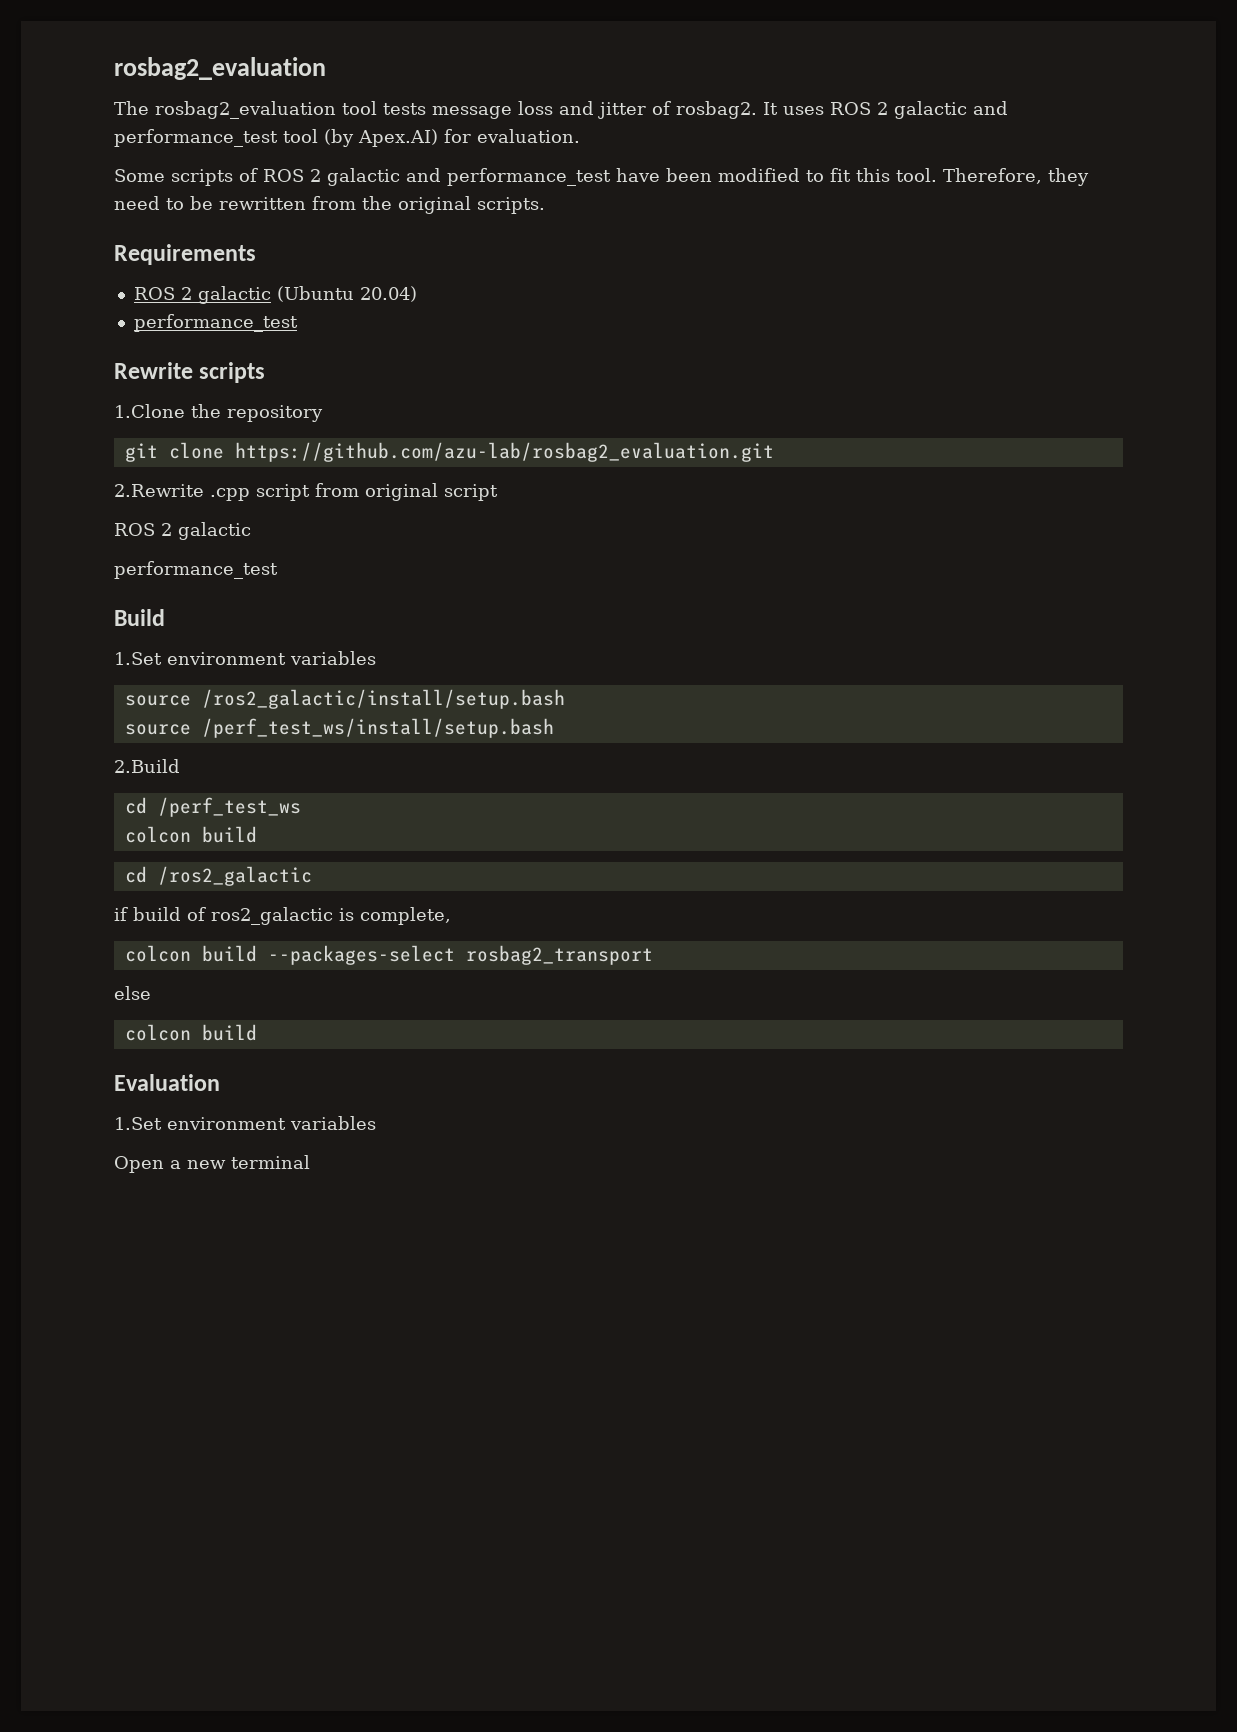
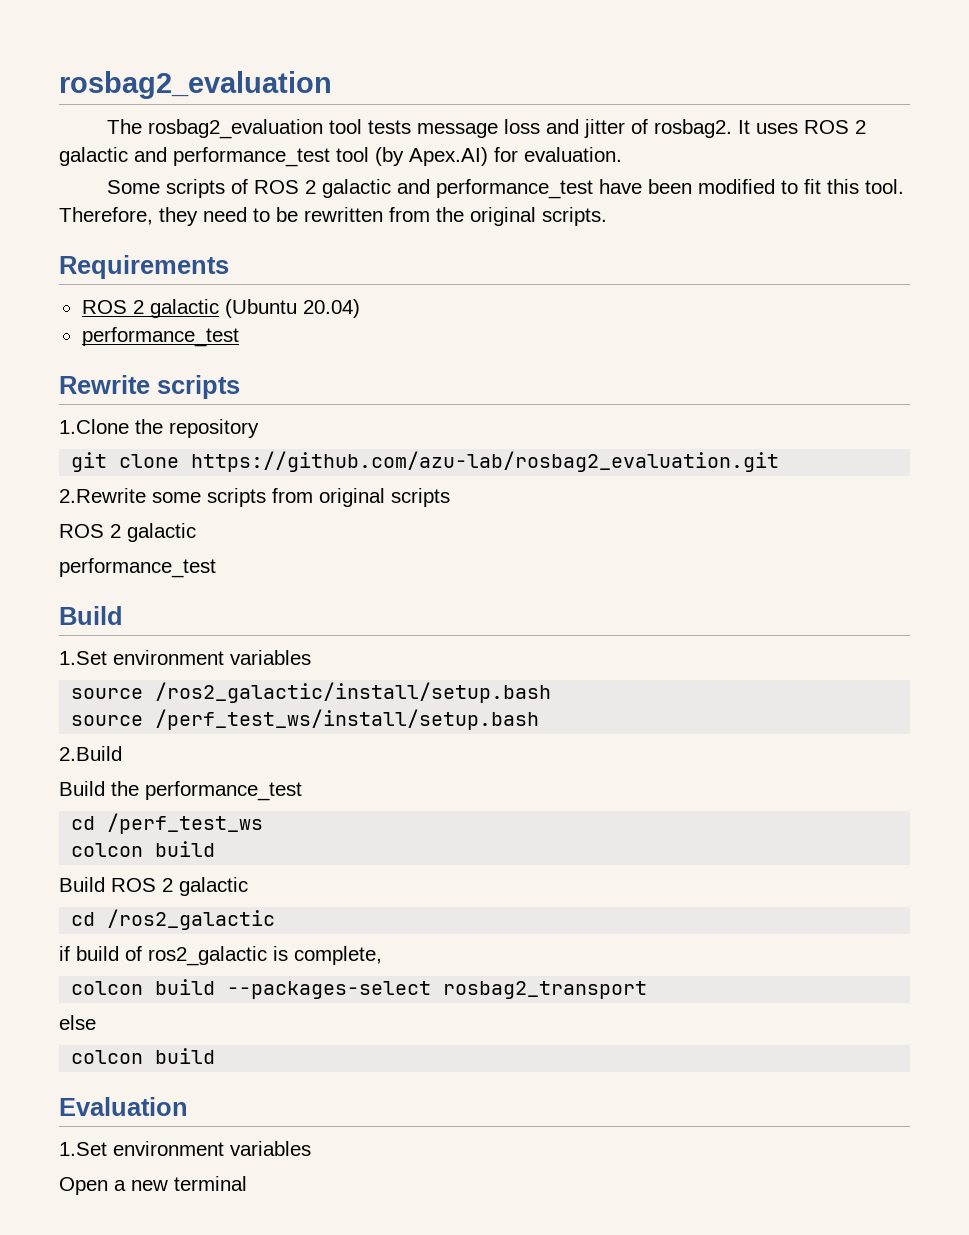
- 2.Rewrite .cpp script from original script
+ 2.Rewrite some scripts from original scripts
+ Build the performance_test
+ Build ROS 2 galactic

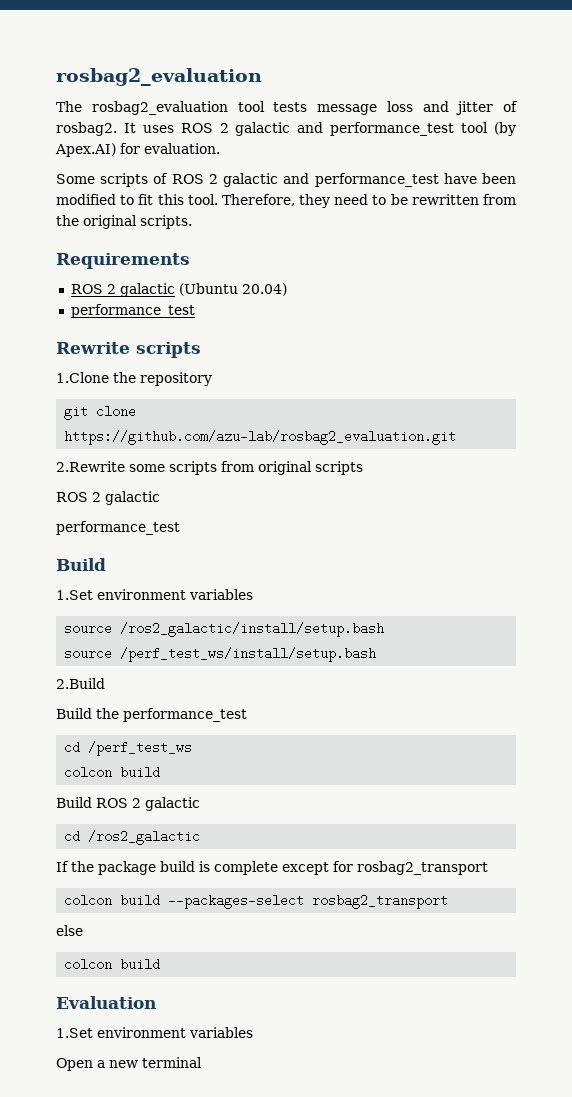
- if build of ros2_galactic is complete,
+ If the package build is complete except for rosbag2_transport

